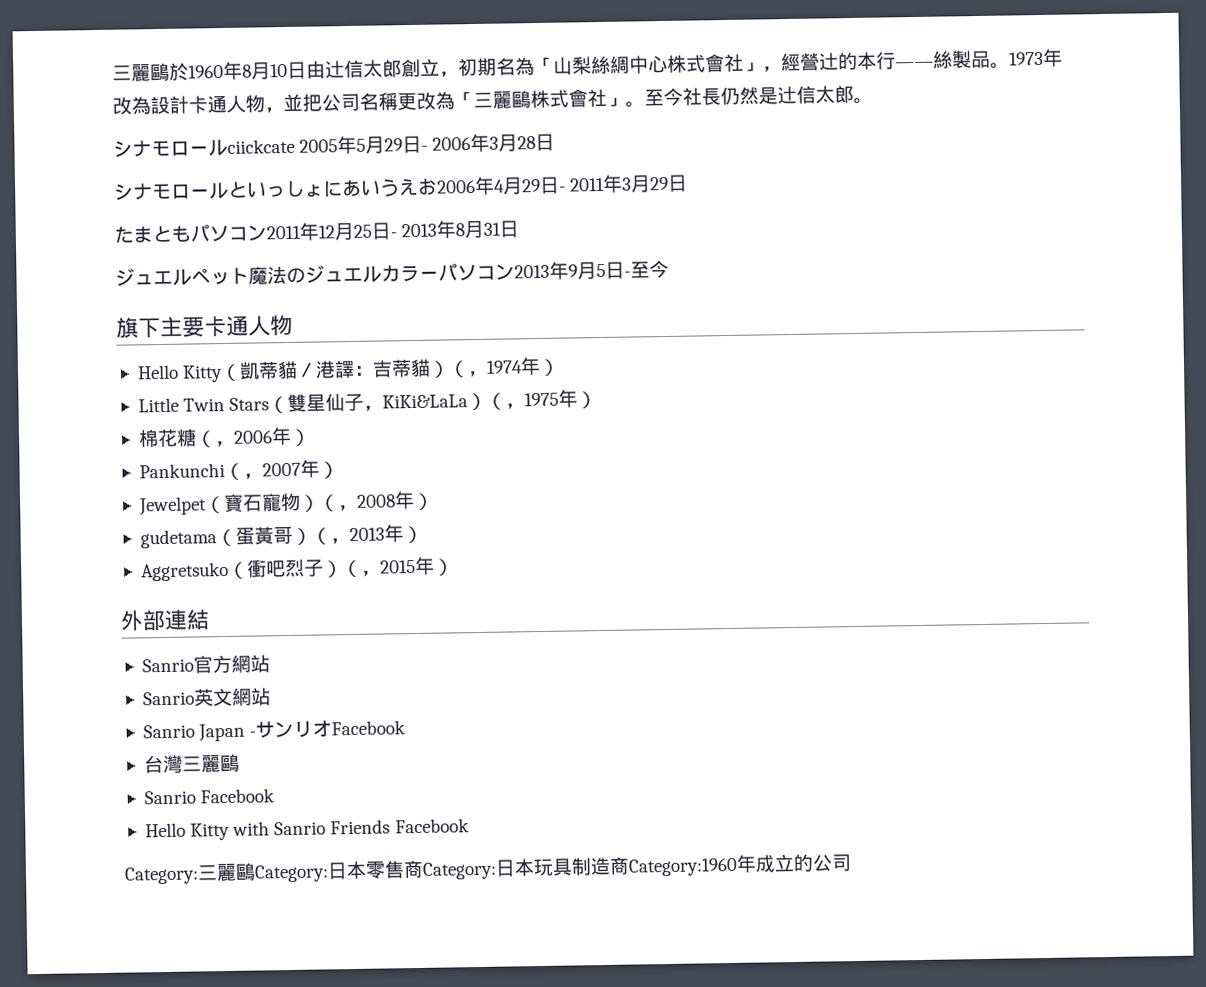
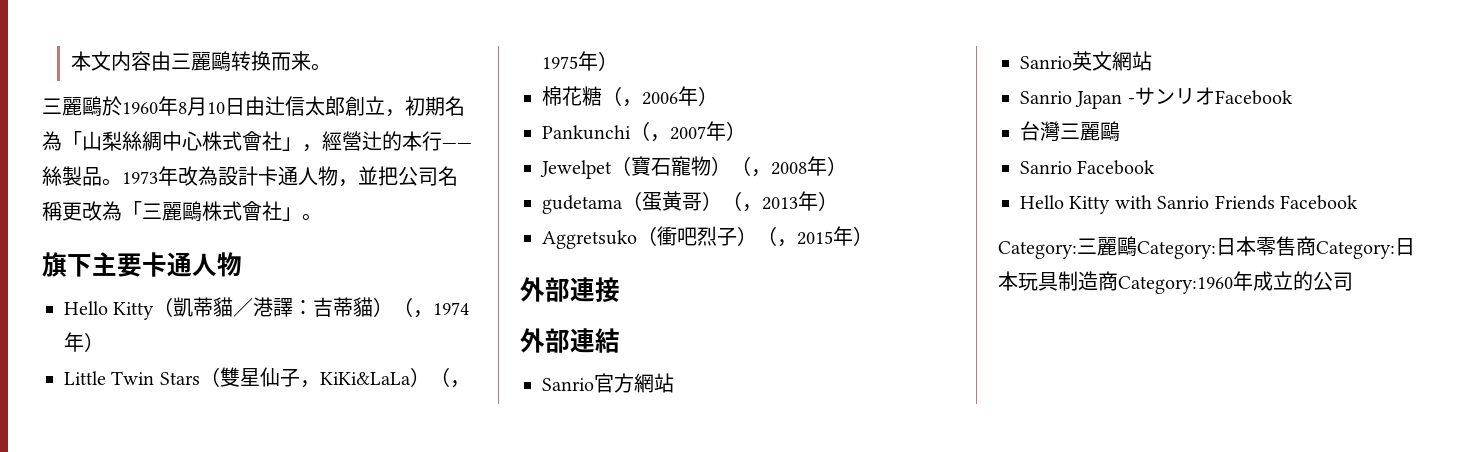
+ 本文内容由三麗鷗转换而来。
- 至今社長仍然是辻信太郎。
- シナモロールciickcate 2005年5月29日- 2006年3月28日
- シナモロールといっしょにあいうえお2006年4月29日- 2011年3月29日
- たまともパソコン2011年12月25日- 2013年8月31日
- ジュエルペット魔法のジュエルカラーパソコン2013年9月5日-至今
+ 外部連接

